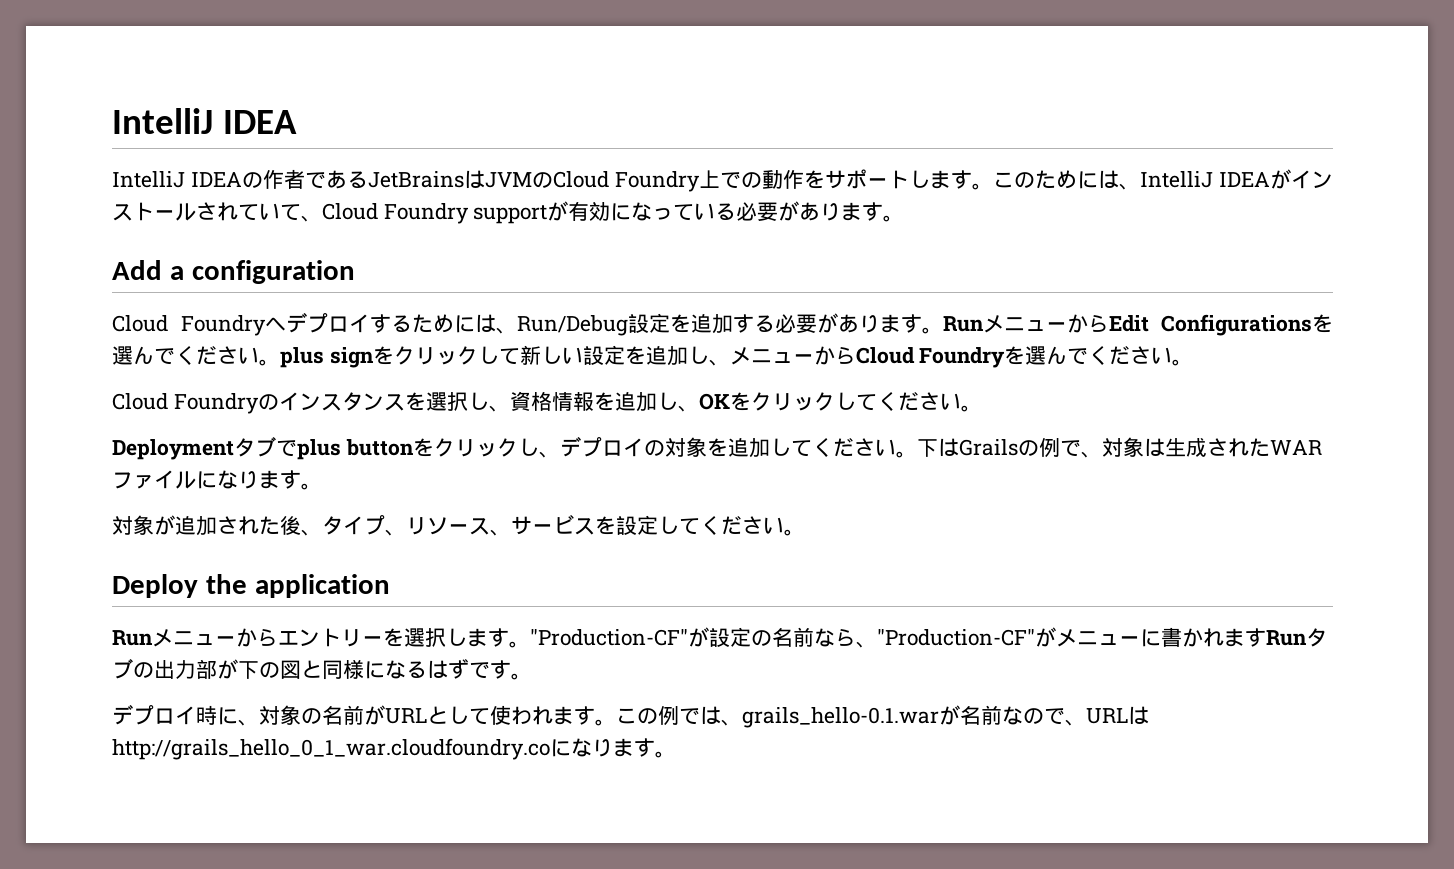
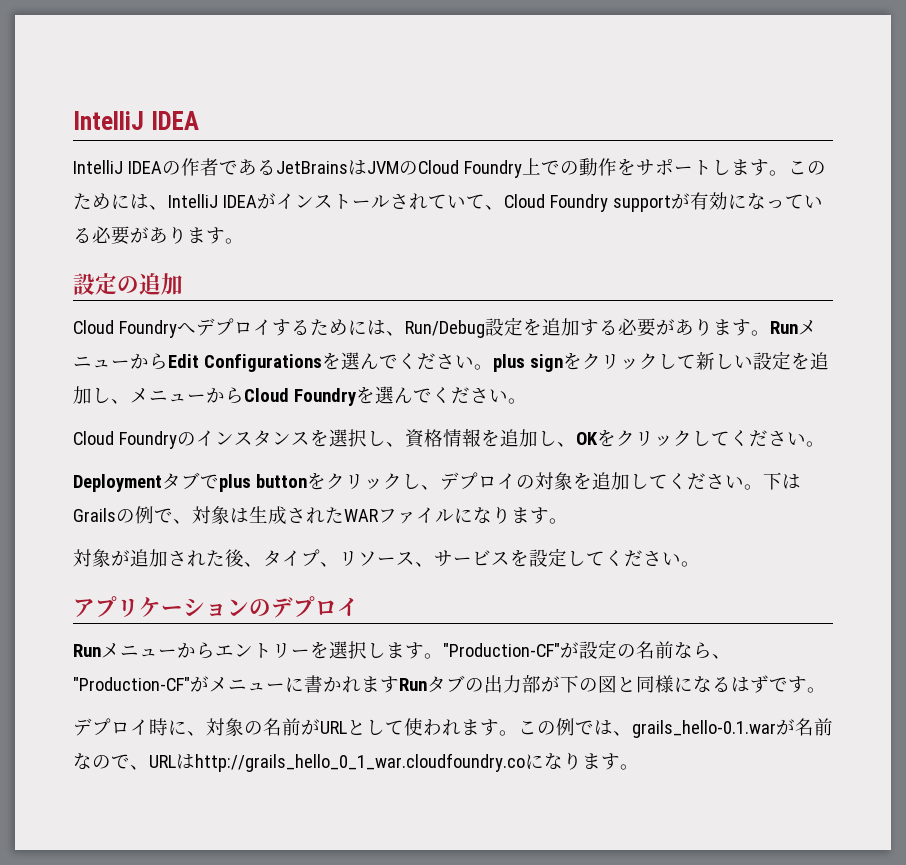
- Add a configuration
+ 設定の追加
- Deploy the application
+ アプリケーションのデプロイ

